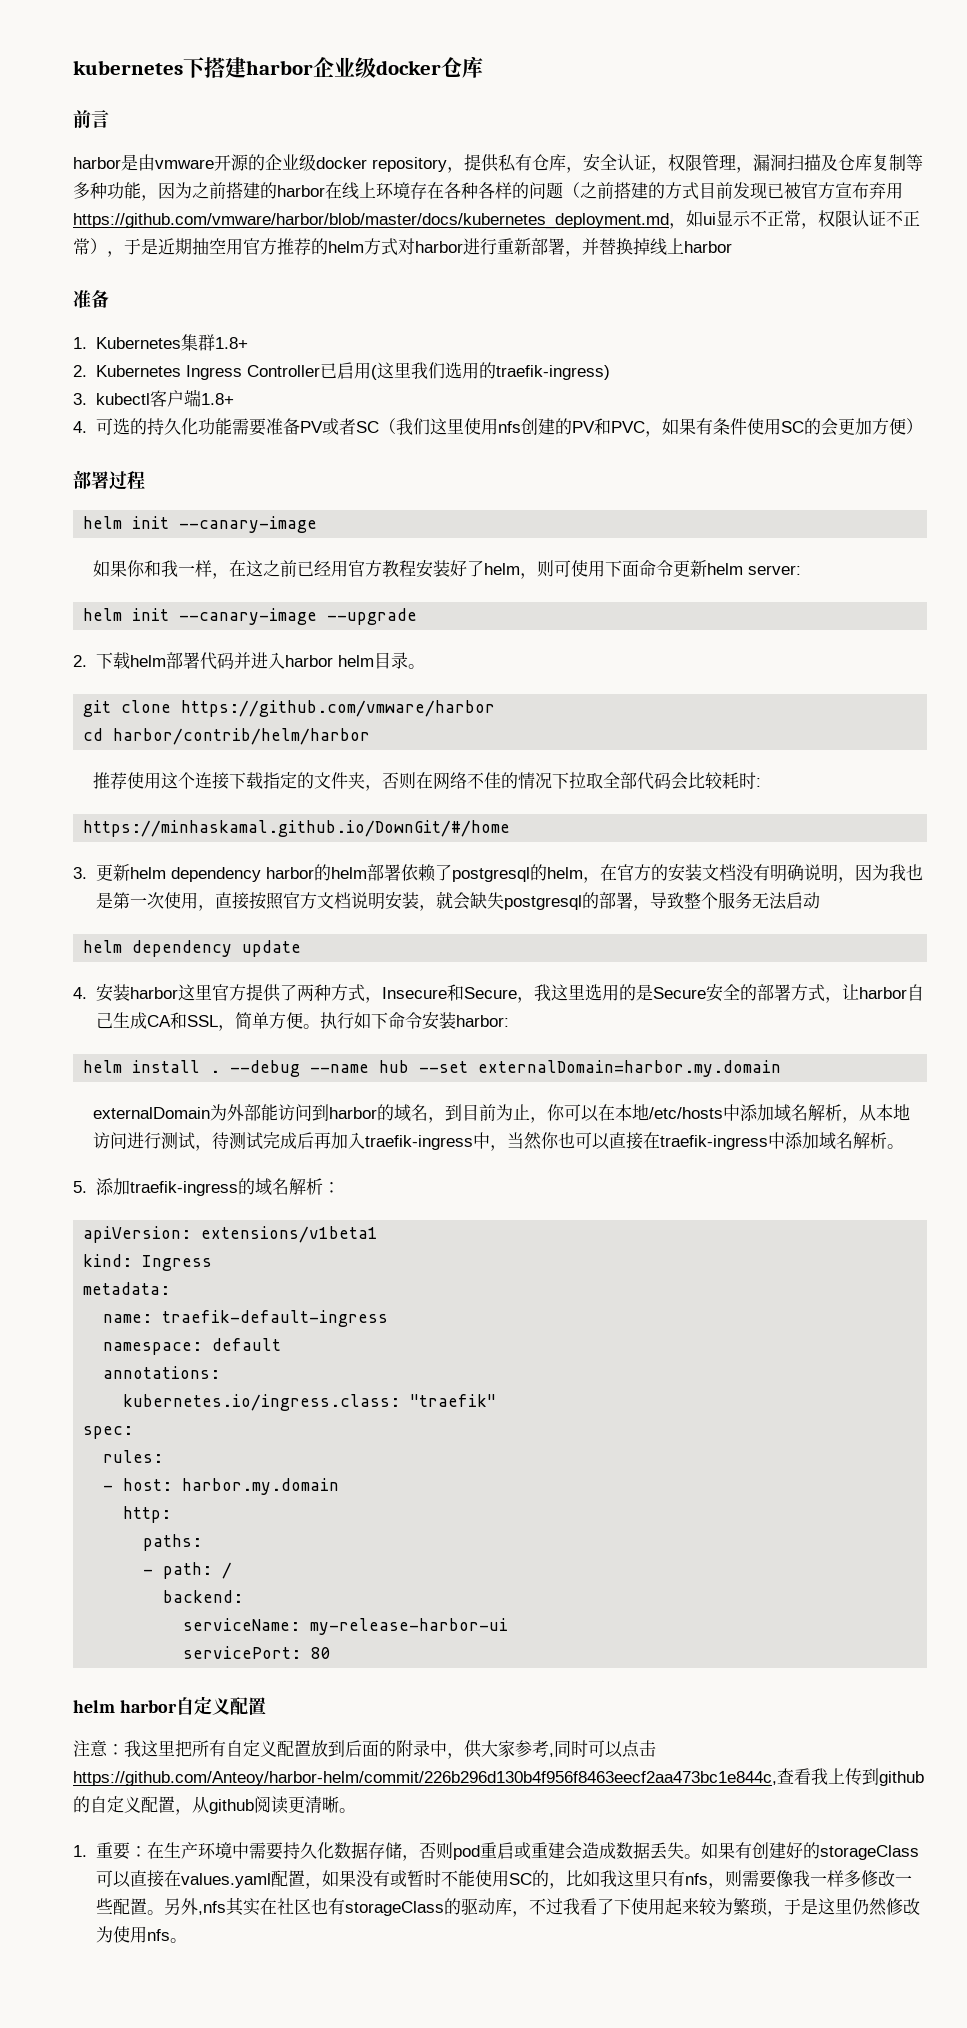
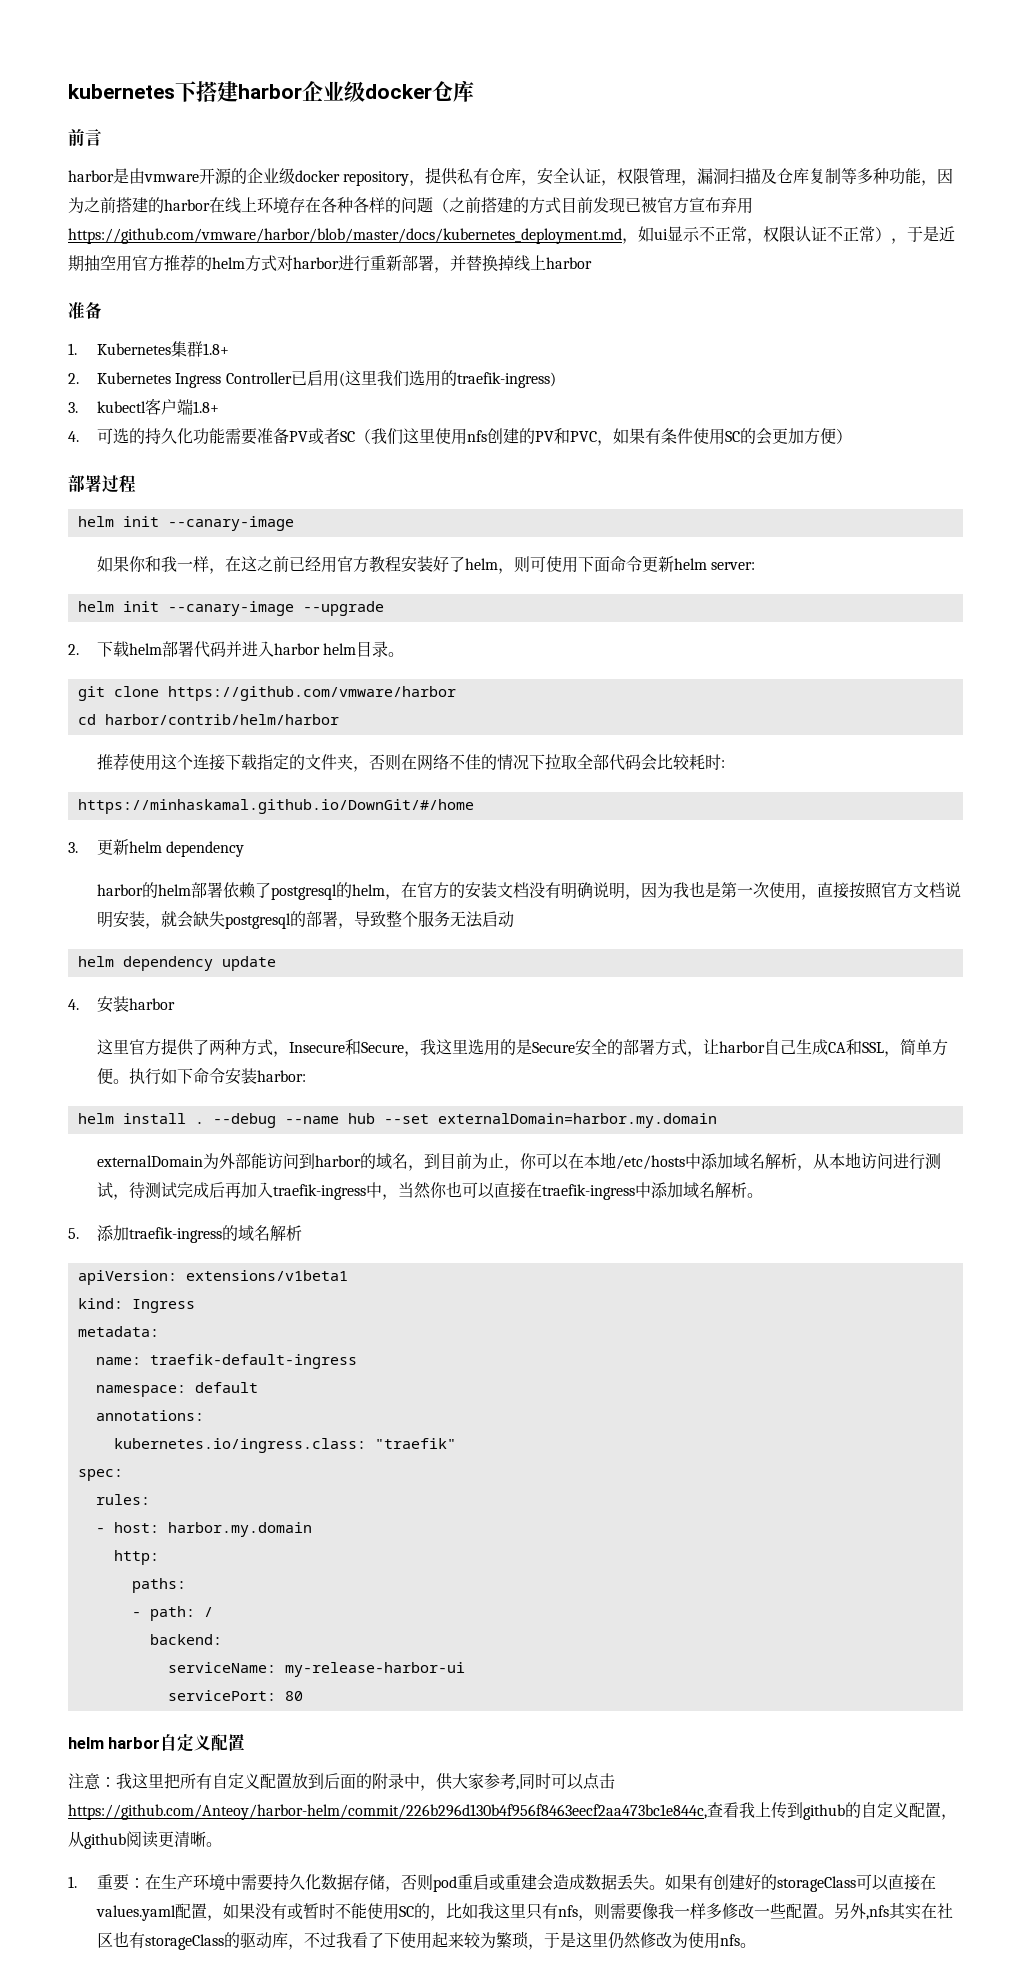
- 3.更新helm dependency harbor的helm部署依赖了postgresql的helm，在官方的安装文档没有明确说明，因为我也是第一次使用，直接按照官方文档说明安装，就会缺失postgresql的部署，导致整个服务无法启动
+ 3.更新helm dependency
+ harbor的helm部署依赖了postgresql的helm，在官方的安装文档没有明确说明，因为我也是第一次使用，直接按照官方文档说明安装，就会缺失postgresql的部署，导致整个服务无法启动
- 4.安装harbor这里官方提供了两种方式，Insecure和Secure，我这里选用的是Secure安全的部署方式，让harbor自己生成CA和SSL，简单方便。
+ 4.安装harbor
+ 这里官方提供了两种方式，Insecure和Secure，我这里选用的是Secure安全的部署方式，让harbor自己生成CA和SSL，简单方便。
- 5.添加traefik-ingress的域名解析：
+ 5.添加traefik-ingress的域名解析

